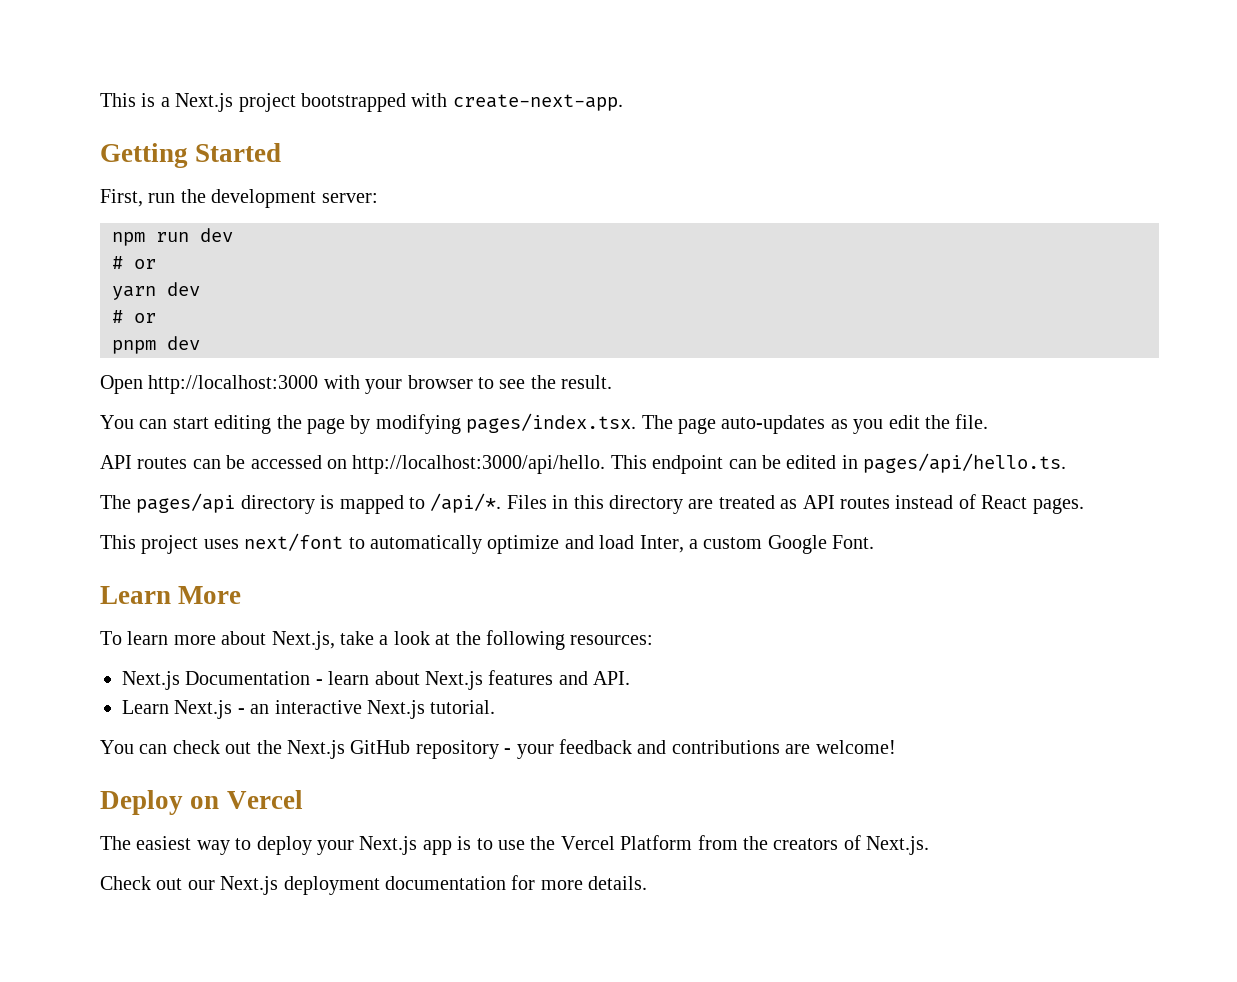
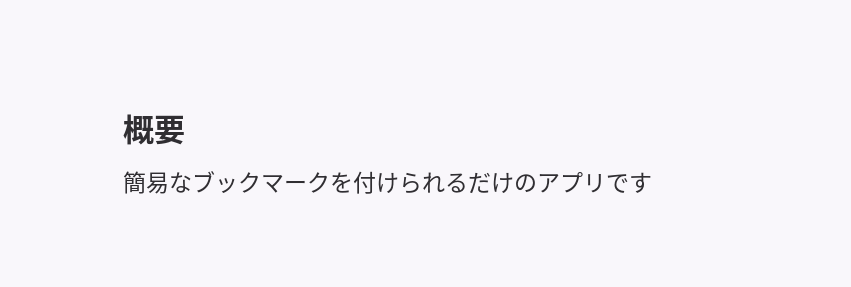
- This is a Next.js project bootstrapped with create-next-app.
- Getting Started
- First, run the development server:
- npm run dev
- # or
- yarn dev
- # or
- pnpm dev
- Open http://localhost:3000 with your browser to see the result.
- You can start editing the page by modifying pages/index.tsx. The page auto-updates as you edit the file.
- API routes can be accessed on http://localhost:3000/api/hello. This endpoint can be edited in pages/api/hello.ts.
- The pages/api directory is mapped to /api/*. Files in this directory are treated as API routes instead of React pages.
- This project uses next/font to automatically optimize and load Inter, a custom Google Font.
- Learn More
- To learn more about Next.js, take a look at the following resources:
- Next.js Documentation - learn about Next.js features and API.
- Learn Next.js - an interactive Next.js tutorial.
- You can check out the Next.js GitHub repository - your feedback and contributions are welcome!
- Deploy on Vercel
- The easiest way to deploy your Next.js app is to use the Vercel Platform from the creators of Next.js.
- Check out our Next.js deployment documentation for more details.
+ 概要
+ 簡易なブックマークを付けられるだけのアプリです

